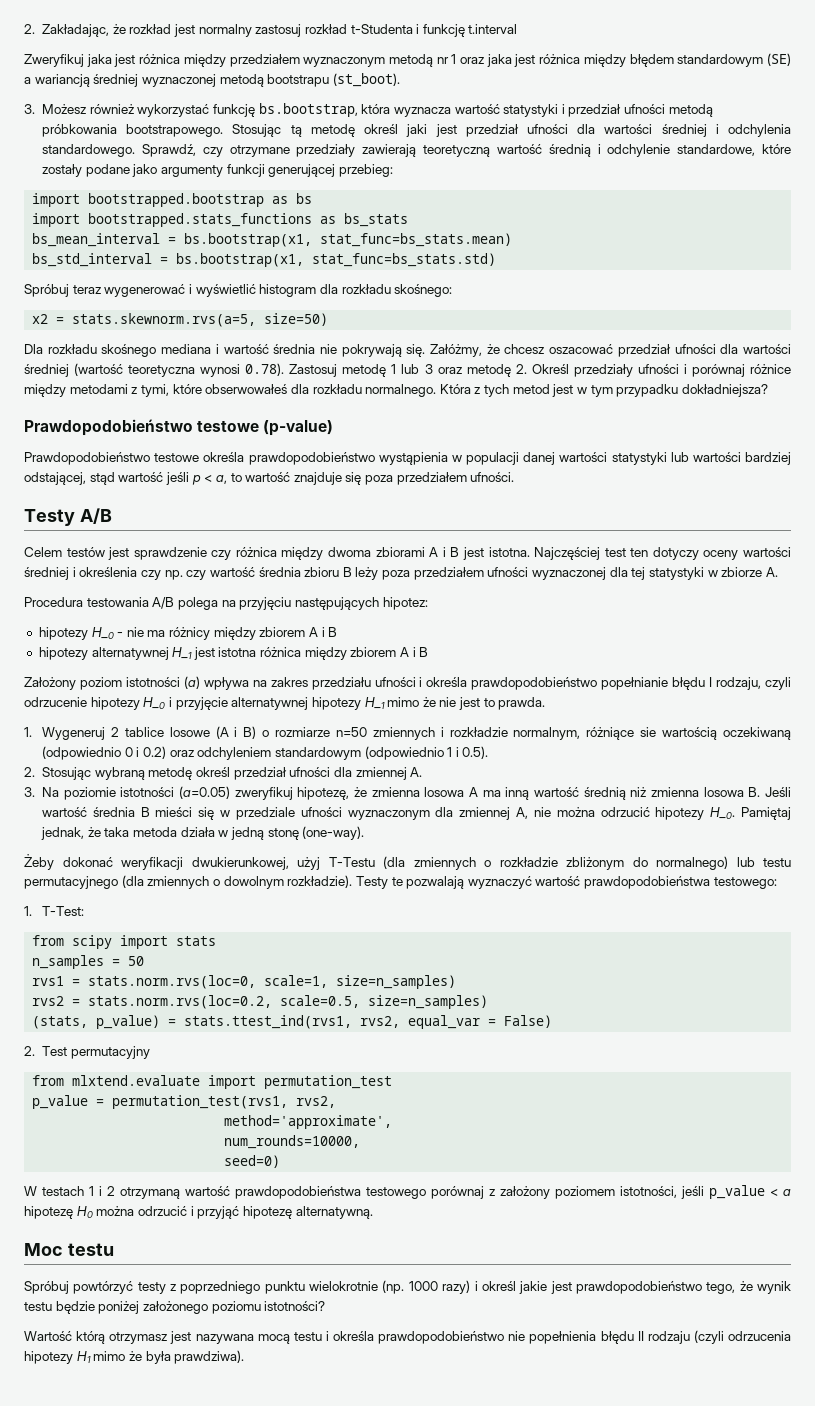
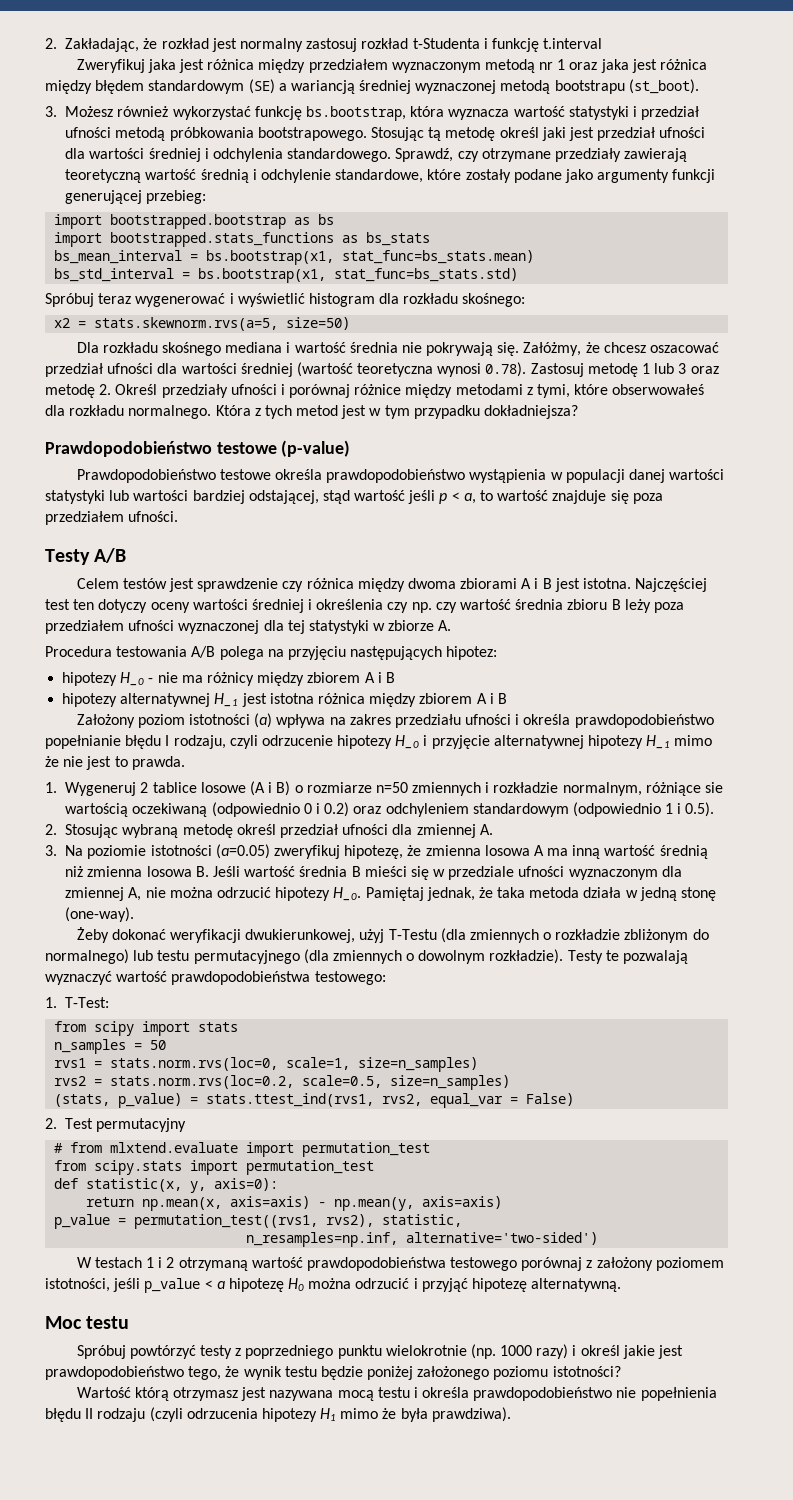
- from mlxtend.evaluate import permutation_test
+ # from mlxtend.evaluate import permutation_test
- p_value = permutation_test(rvs1, rvs2,
- method='approximate',
- num_rounds=10000,
- seed=0)
+ from scipy.stats import permutation_test
+ def statistic(x, y, axis=0):
+ return np.mean(x, axis=axis) - np.mean(y, axis=axis)
+ p_value = permutation_test((rvs1, rvs2), statistic,
+ n_resamples=np.inf, alternative='two-sided')

